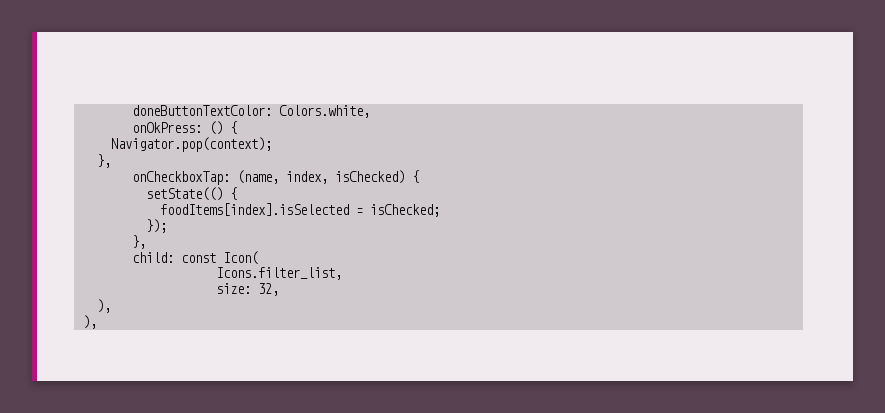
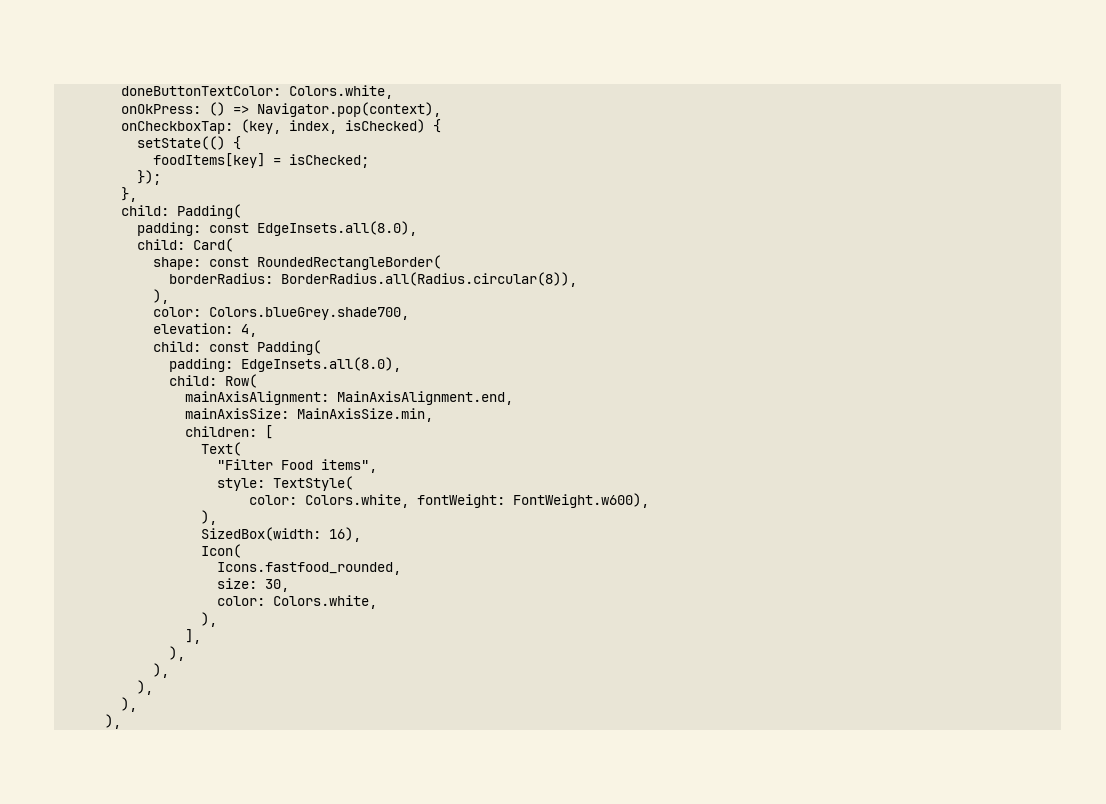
- onOkPress: () {
- Navigator.pop(context);
- },
+ onOkPress: () => Navigator.pop(context),
- onCheckboxTap: (name, index, isChecked) {
+ onCheckboxTap: (key, index, isChecked) {
- foodItems[index].isSelected = isChecked;
+ foodItems[key] = isChecked;
- child: const Icon(
+ child: Padding(
+ padding: const EdgeInsets.all(8.0),
+ child: Card(
+ shape: const RoundedRectangleBorder(
+ borderRadius: BorderRadius.all(Radius.circular(8)),
+ ),
+ color: Colors.blueGrey.shade700,
+ elevation: 4,
+ child: const Padding(
+ padding: EdgeInsets.all(8.0),
+ child: Row(
+ mainAxisAlignment: MainAxisAlignment.end,
+ mainAxisSize: MainAxisSize.min,
+ children: [
+ Text(
+ "Filter Food items",
+ style: TextStyle(
+ color: Colors.white, fontWeight: FontWeight.w600),
+ ),
+ SizedBox(width: 16),
+ Icon(
- Icons.filter_list,
+ Icons.fastfood_rounded,
- size: 32,
+ size: 30,
+ color: Colors.white,
+ ),
+ ],
+ ),
+ ),
+ ),

